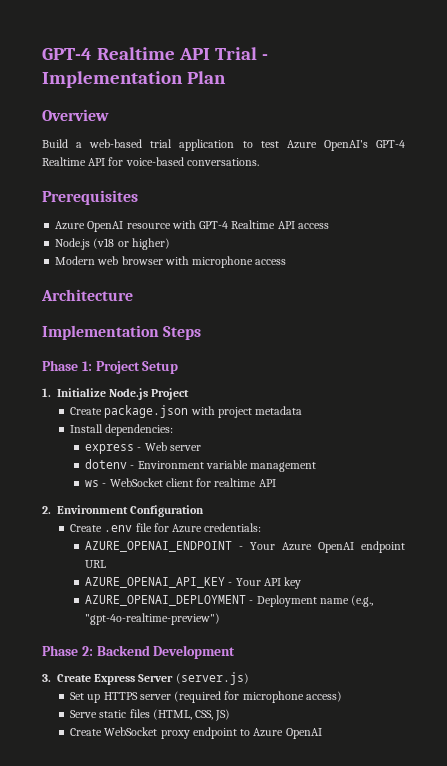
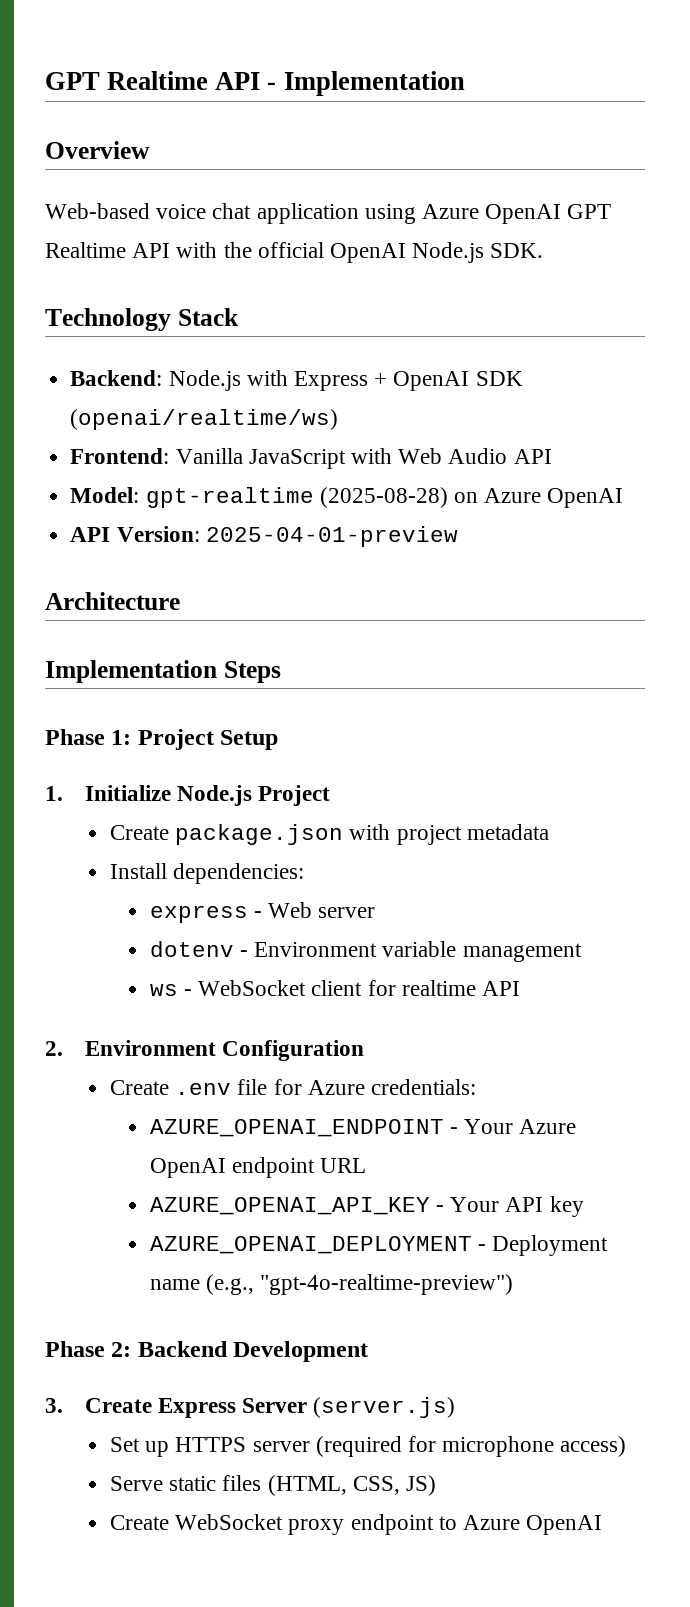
- GPT-4 Realtime API Trial - Implementation Plan
+ GPT Realtime API - Implementation
- Build a web-based trial application to test Azure OpenAI's GPT-4 Realtime API for voice-based conversations.
- Prerequisites
- Azure OpenAI resource with GPT-4 Realtime API access
- Node.js (v18 or higher)
- Modern web browser with microphone access
+ Web-based voice chat application using Azure OpenAI GPT Realtime API with the official OpenAI Node.js SDK.
+ Technology Stack
+ Backend: Node.js with Express + OpenAI SDK (openai/realtime/ws)
+ Frontend: Vanilla JavaScript with Web Audio API
+ Model: gpt-realtime (2025-08-28) on Azure OpenAI
+ API Version: 2025-04-01-preview

